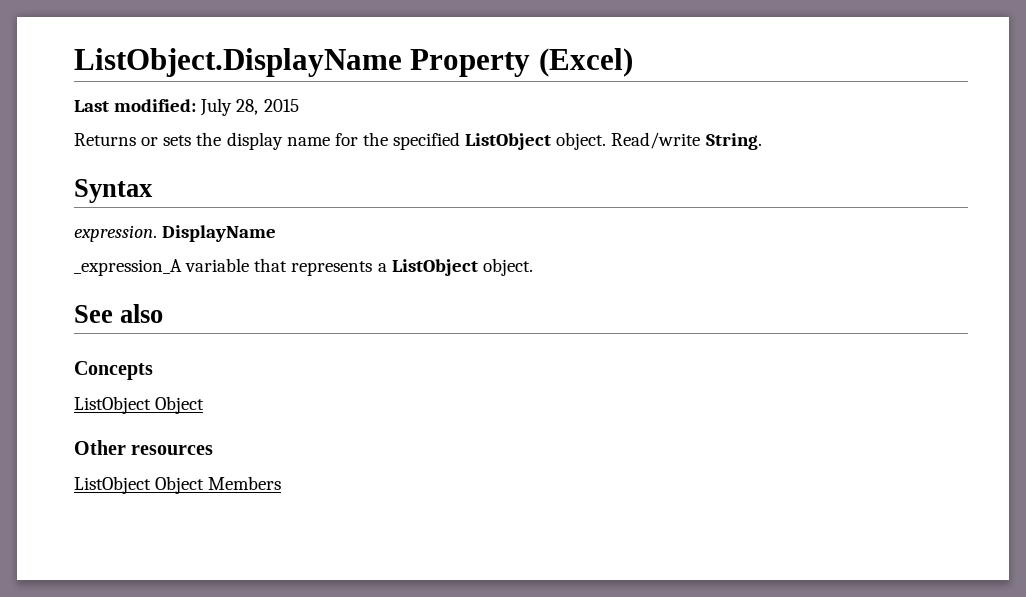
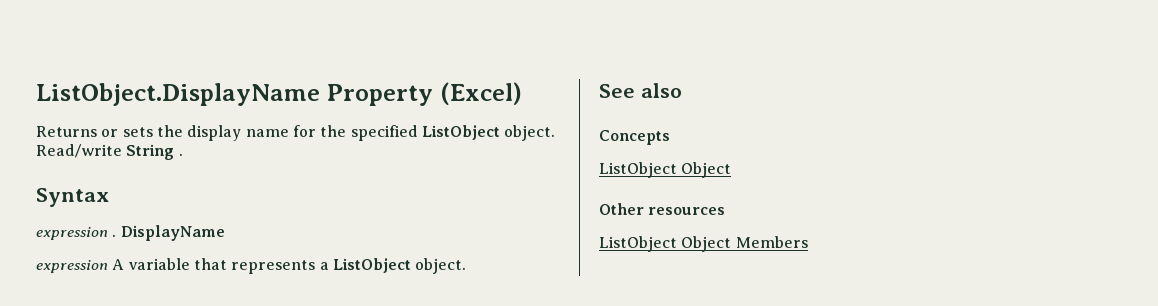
- Last modified: July 28, 2015
- Read/write String.
+ Read/write String .
- expression.
+ expression .
- _expression_A variable that represents a ListObject object.
+ expression A variable that represents a ListObject object.

